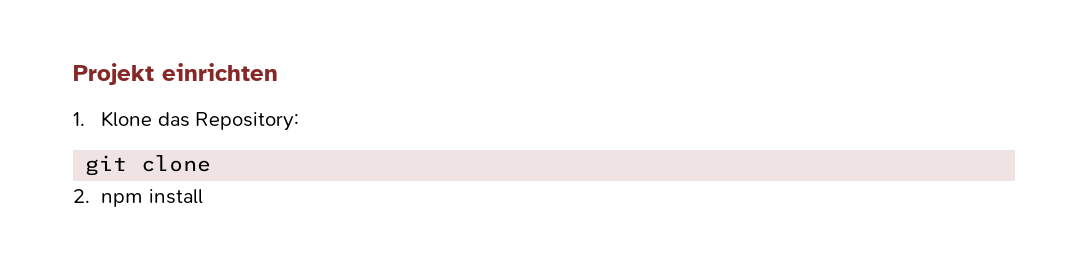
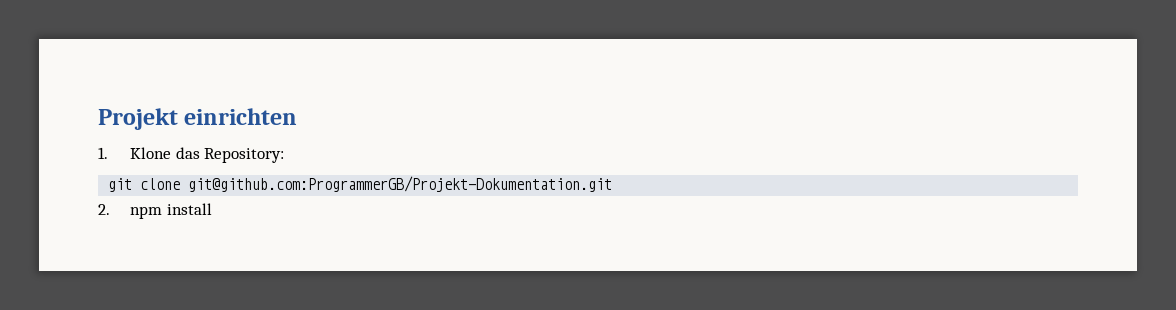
- git clone
+ git clone git@github.com:ProgrammerGB/Projekt-Dokumentation.git

